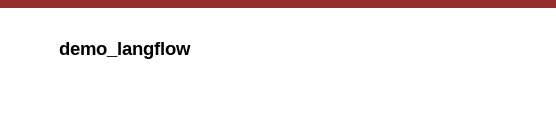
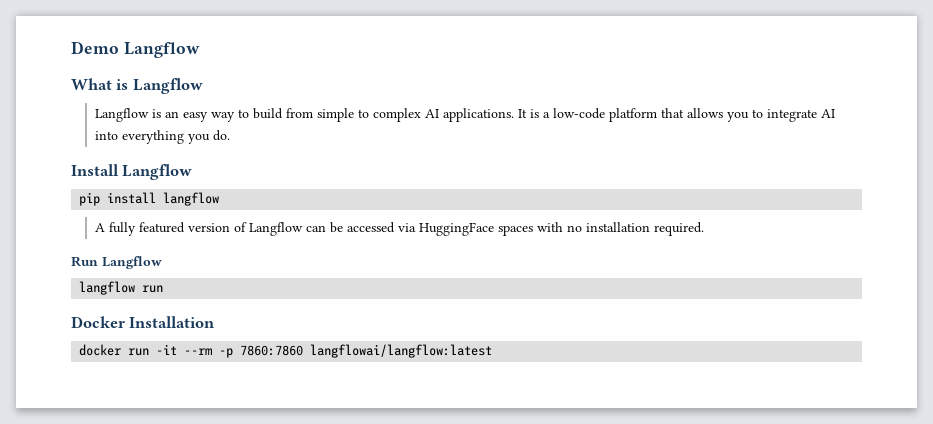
- demo_langflow
+ Demo Langflow
+ What is Langflow
+ Langflow is an easy way to build from simple to complex AI applications. It is a low-code platform that allows you to integrate AI into everything you do.
+ Install Langflow
+ pip install langflow
+ A fully featured version of Langflow can be accessed via HuggingFace spaces with no installation required.
+ Run Langflow
+ langflow run
+ Docker Installation
+ docker run -it --rm -p 7860:7860 langflowai/langflow:latest

